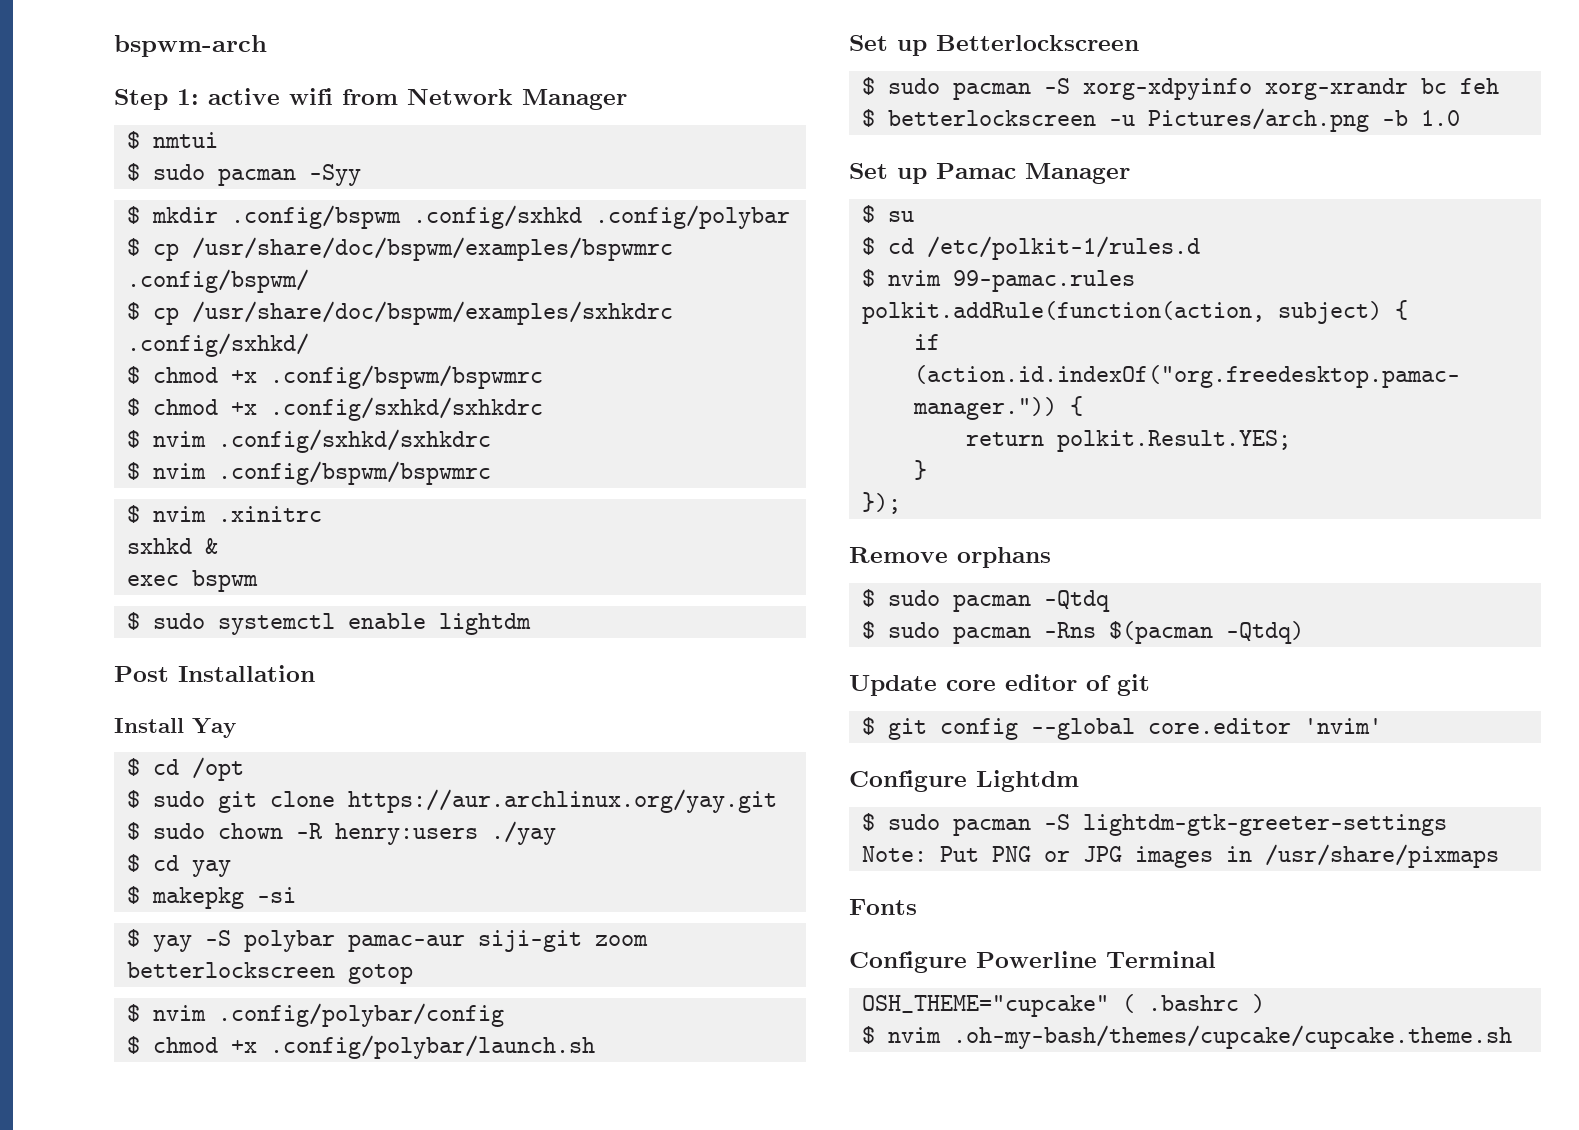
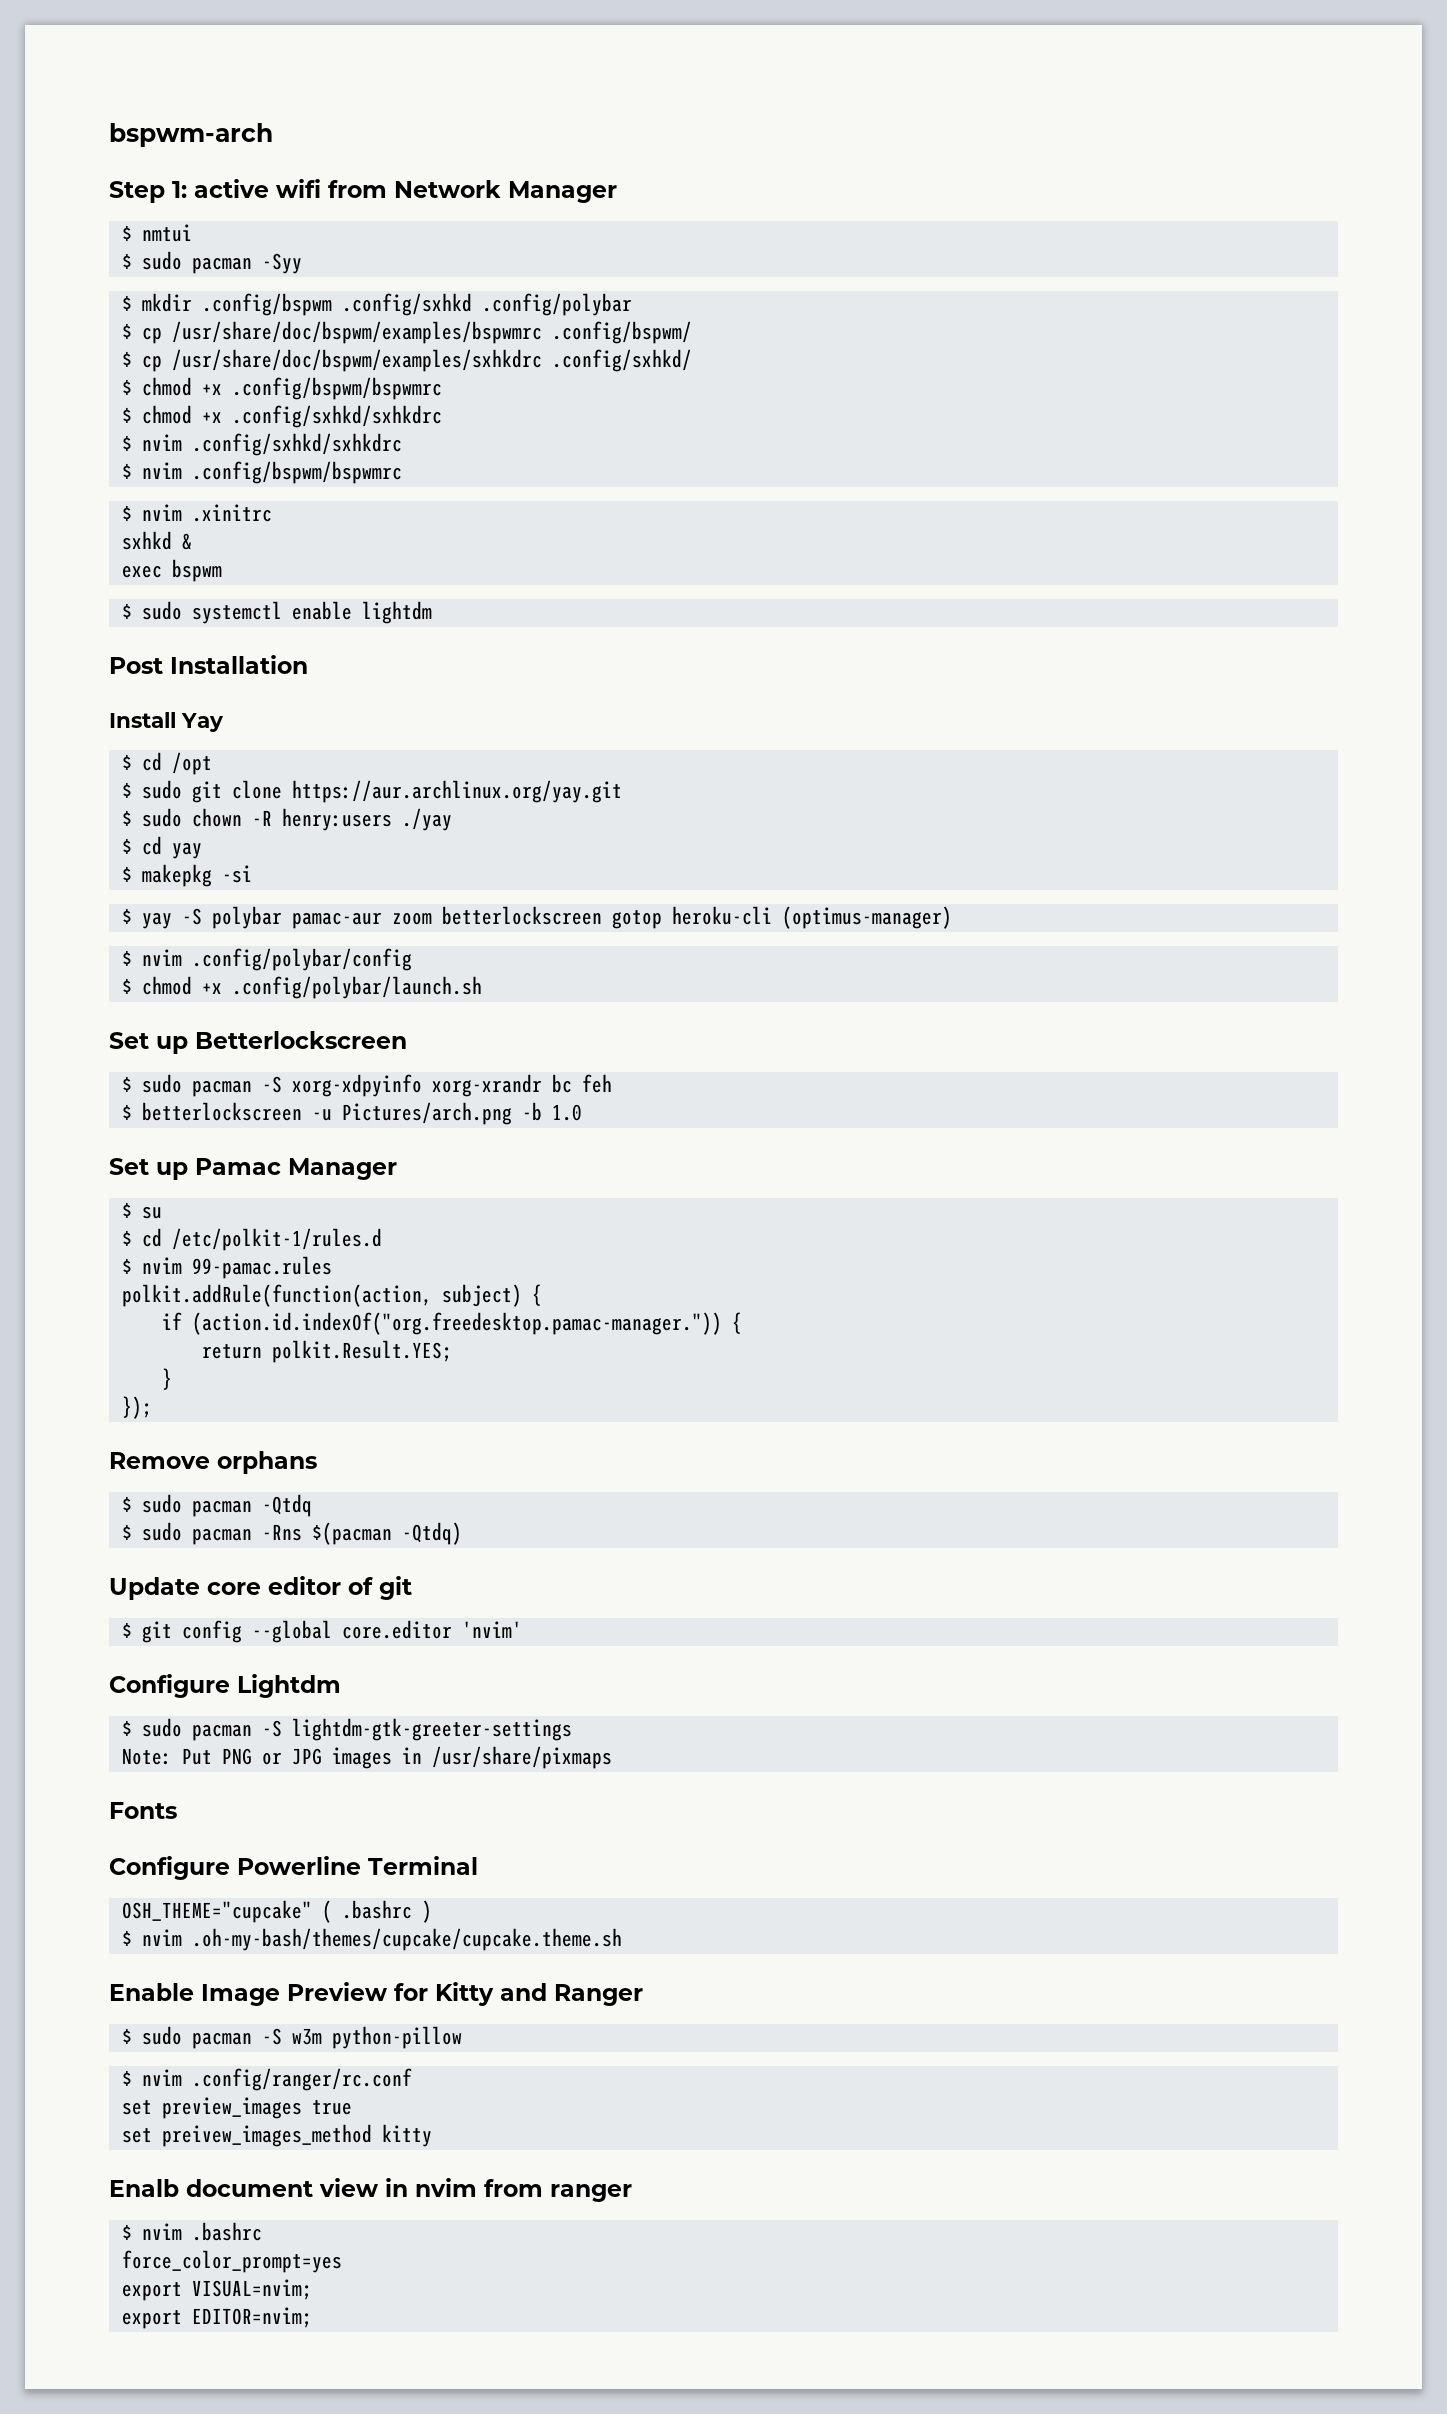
- $ yay -S polybar pamac-aur siji-git zoom betterlockscreen gotop
+ $ yay -S polybar pamac-aur zoom betterlockscreen gotop heroku-cli (optimus-manager)
+ Enable Image Preview for Kitty and Ranger
+ $ sudo pacman -S w3m python-pillow
+ $ nvim .config/ranger/rc.conf
+ set preview_images true
+ set preivew_images_method kitty
+ Enalb document view in nvim from ranger
+ $ nvim .bashrc
+ force_color_prompt=yes
+ export VISUAL=nvim;
+ export EDITOR=nvim;

